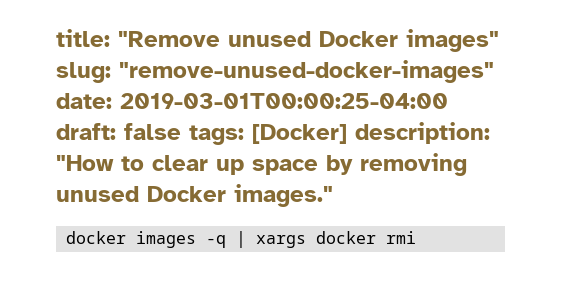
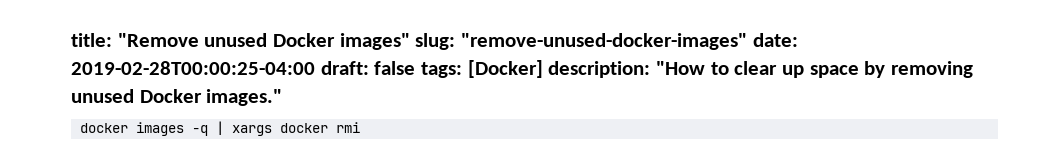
- title: "Remove unused Docker images" slug: "remove-unused-docker-images" date: 2019-03-01T00:00:25-04:00 draft: false tags: [Docker] description: "How to clear up space by removing unused Docker images."
+ title: "Remove unused Docker images" slug: "remove-unused-docker-images" date: 2019-02-28T00:00:25-04:00 draft: false tags: [Docker] description: "How to clear up space by removing unused Docker images."

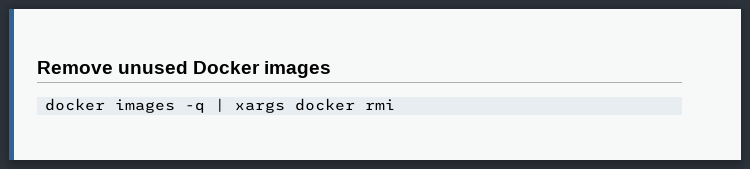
- title: "Remove unused Docker images" slug: "remove-unused-docker-images" date: 2019-02-28T00:00:25-04:00 draft: false tags: [Docker] description: "How to clear up space by removing unused Docker images."
+ Remove unused Docker images

